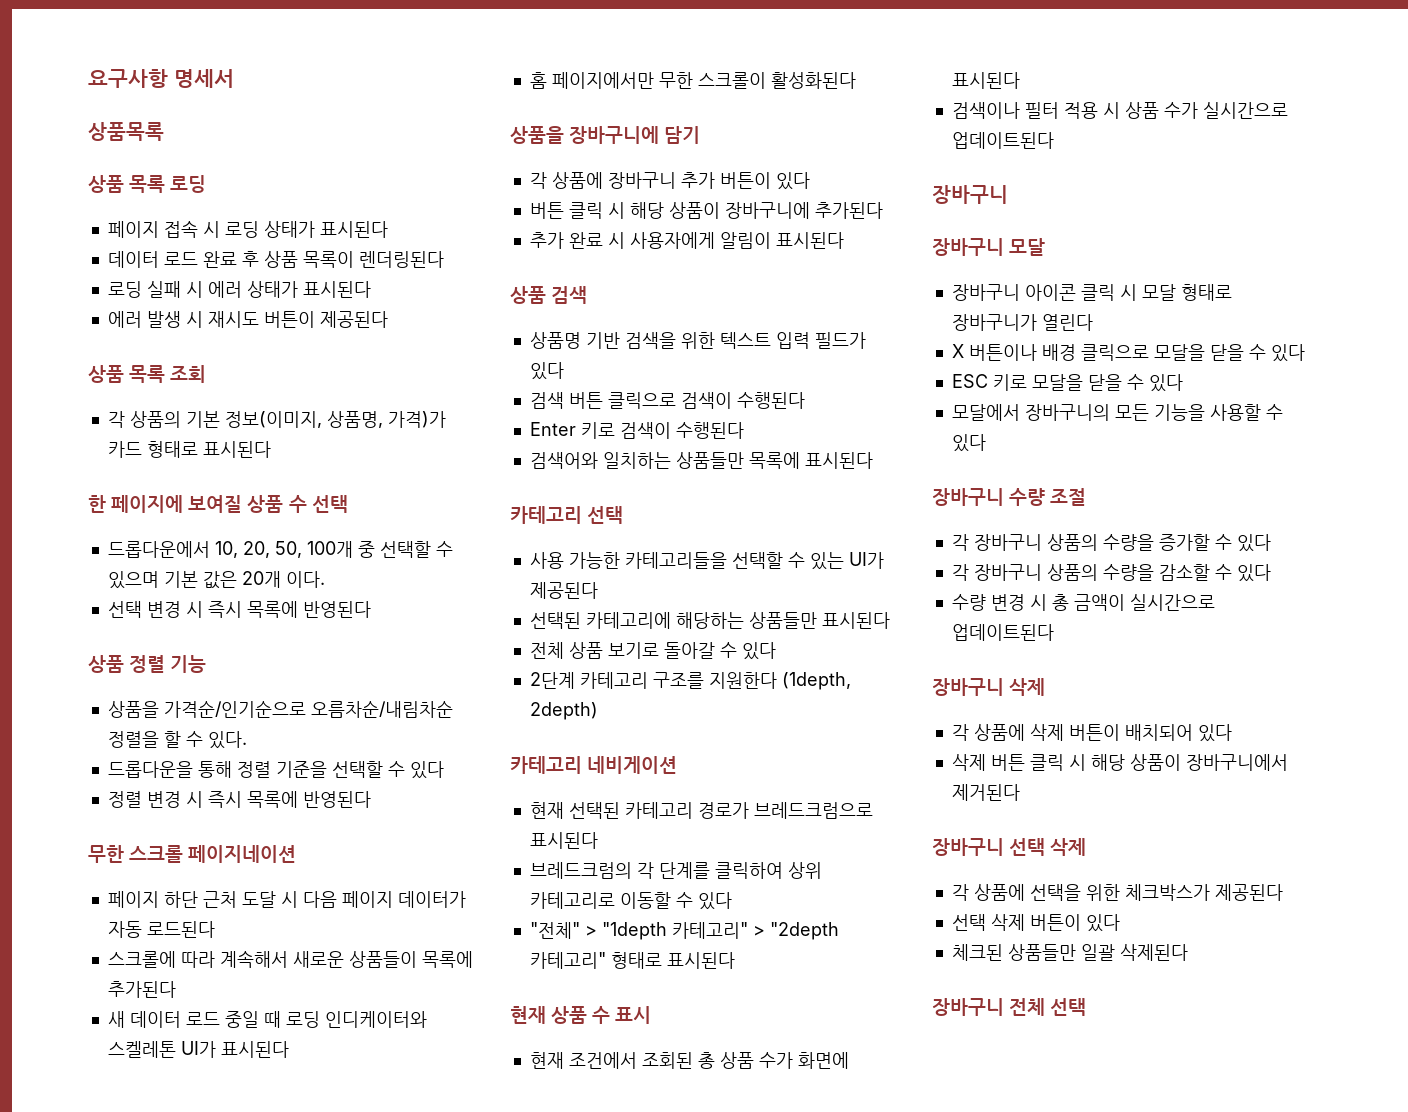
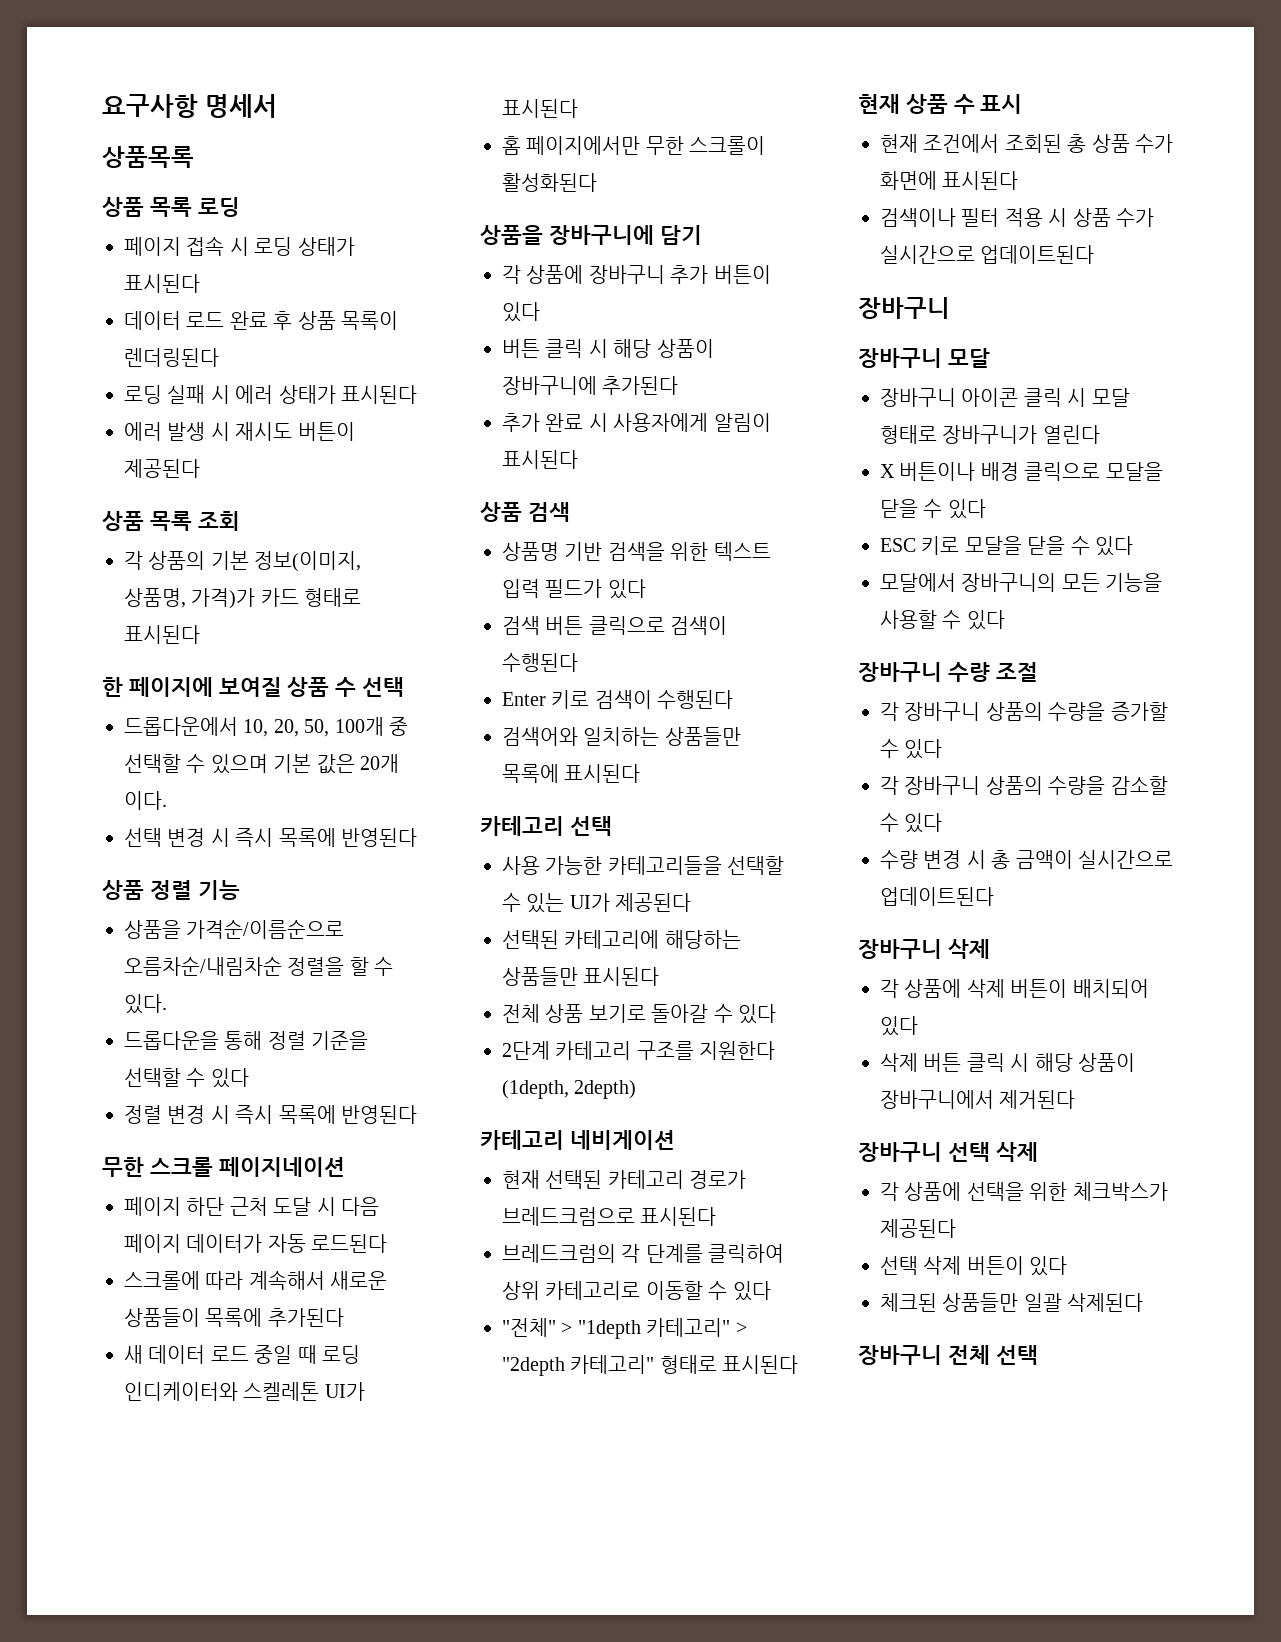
- 상품을 가격순/인기순으로 오름차순/내림차순 정렬을 할 수 있다.
+ 상품을 가격순/이름순으로 오름차순/내림차순 정렬을 할 수 있다.

